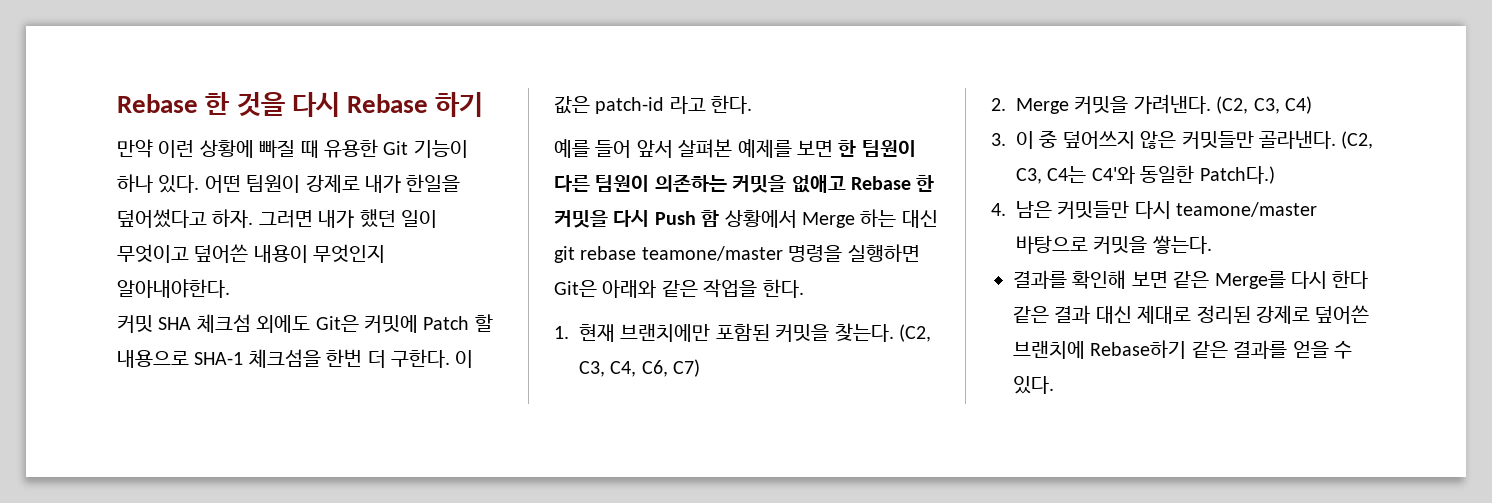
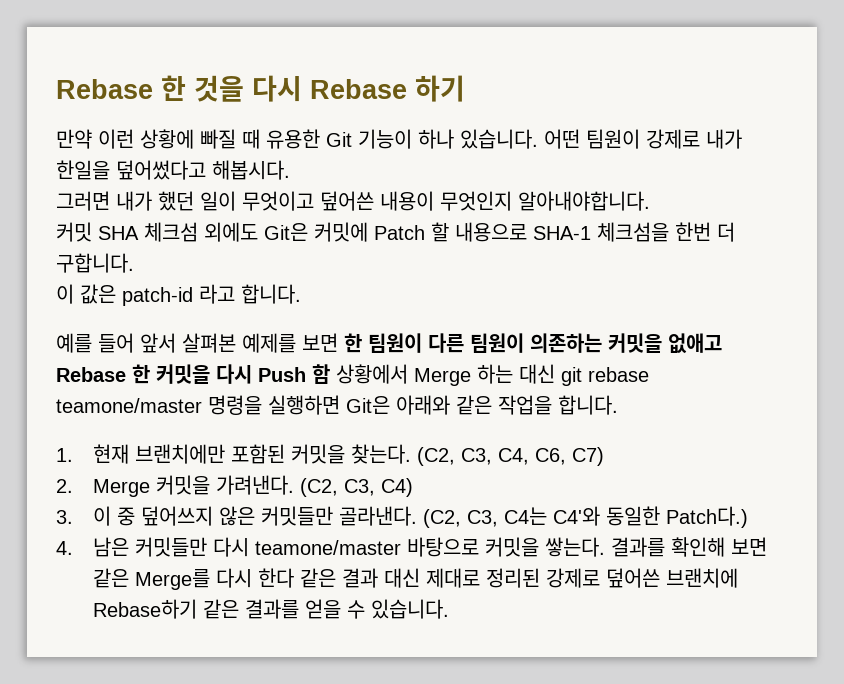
- 만약 이런 상황에 빠질 때 유용한 Git 기능이 하나 있다.
+ 만약 이런 상황에 빠질 때 유용한 Git 기능이 하나 있습니다.
- 어떤 팀원이 강제로 내가 한일을 덮어썼다고 하자. 그러면 내가 했던 일이 무엇이고 덮어쓴 내용이 무엇인지 알아내야한다.
+ 어떤 팀원이 강제로 내가 한일을 덮어썼다고 해봅시다.
+ 그러면 내가 했던 일이 무엇이고 덮어쓴 내용이 무엇인지 알아내야합니다.
- 커밋 SHA 체크섬 외에도 Git은 커밋에 Patch 할 내용으로 SHA-1 체크섬을 한번 더 구한다. 이 값은 patch-id 라고 한다.
+ 커밋 SHA 체크섬 외에도 Git은 커밋에 Patch 할 내용으로 SHA-1 체크섬을 한번 더 구합니다.
+ 이 값은 patch-id 라고 합니다.
- 예를 들어 앞서 살펴본 예제를 보면 한 팀원이 다른 팀원이 의존하는 커밋을 없애고 Rebase 한 커밋을 다시 Push 함 상황에서 Merge 하는 대신 git rebase teamone/master 명령을 실행하면 Git은 아래와 같은 작업을 한다.
+ 예를 들어 앞서 살펴본 예제를 보면 한 팀원이 다른 팀원이 의존하는 커밋을 없애고 Rebase 한 커밋을 다시 Push 함 상황에서 Merge 하는 대신 git rebase teamone/master 명령을 실행하면 Git은 아래와 같은 작업을 합니다.
- 4. 남은 커밋들만 다시 teamone/master 바탕으로 커밋을 쌓는다.
- 결과를 확인해 보면 같은 Merge를 다시 한다 같은 결과 대신 제대로 정리된 강제로 덮어쓴 브랜치에 Rebase하기 같은 결과를 얻을 수 있다.
+ 4. 남은 커밋들만 다시 teamone/master 바탕으로 커밋을 쌓는다. 결과를 확인해 보면 같은 Merge를 다시 한다 같은 결과 대신 제대로 정리된 강제로 덮어쓴 브랜치에 Rebase하기 같은 결과를 얻을 수 있습니다.

